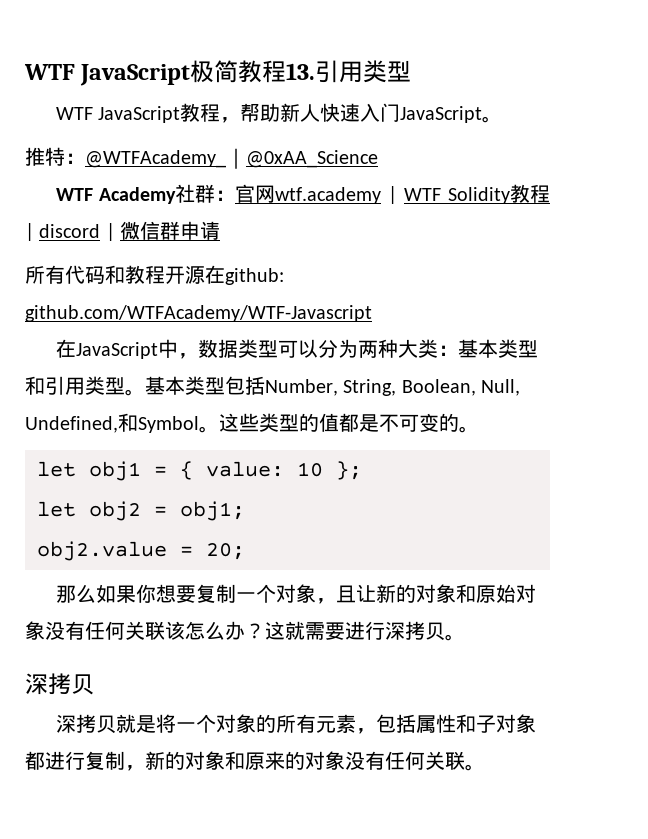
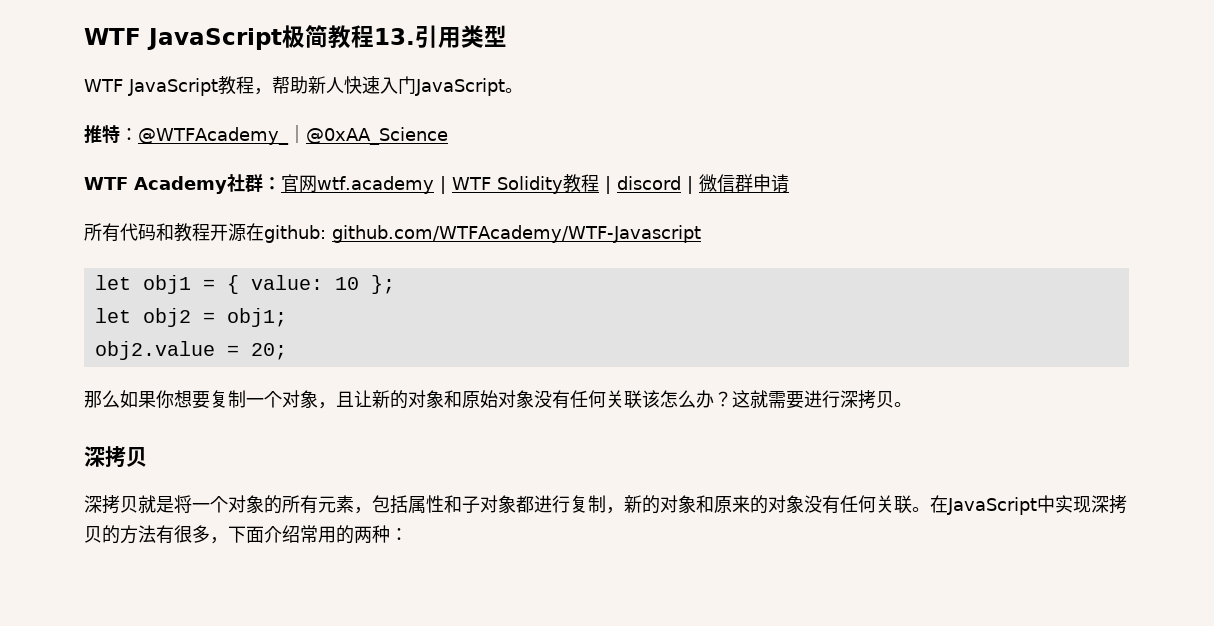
- 在JavaScript中，数据类型可以分为两种大类：基本类型和引用类型。基本类型包括Number, String, Boolean, Null, Undefined,和Symbol。这些类型的值都是不可变的。
+ 在JavaScript中实现深拷贝的方法有很多，下面介绍常用的两种：

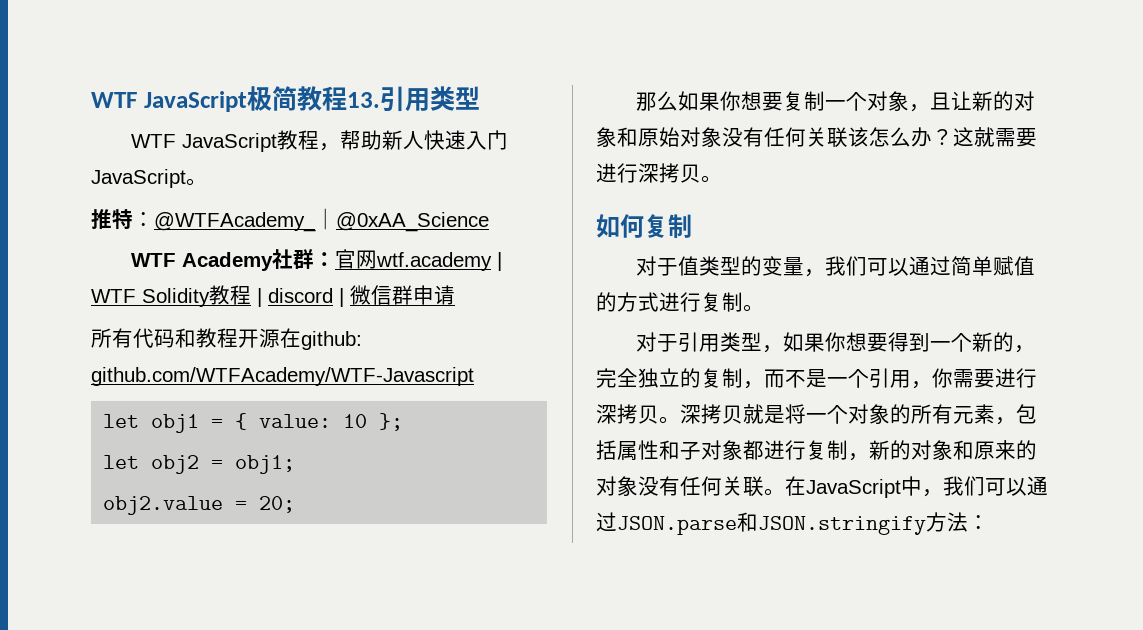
  这就需要进行深拷贝。
- 深拷贝
- 深拷贝就是将一个对象的所有元素，包括属性和子对象都进行复制，新的对象和原来的对象没有任何关联。
+ 如何复制
+ 对于值类型的变量，我们可以通过简单赋值的方式进行复制。
+ 对于引用类型，如果你想要得到一个新的，完全独立的复制，而不是一个引用，你需要进行深拷贝。深拷贝就是将一个对象的所有元素，包括属性和子对象都进行复制，新的对象和原来的对象没有任何关联。
- 在JavaScript中实现深拷贝的方法有很多，下面介绍常用的两种：
+ 在JavaScript中，我们可以通过JSON.parse和JSON.stringify方法：

